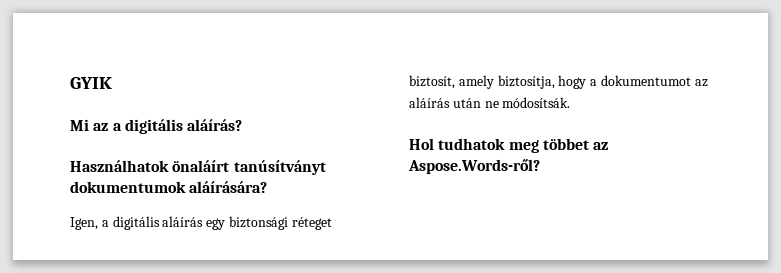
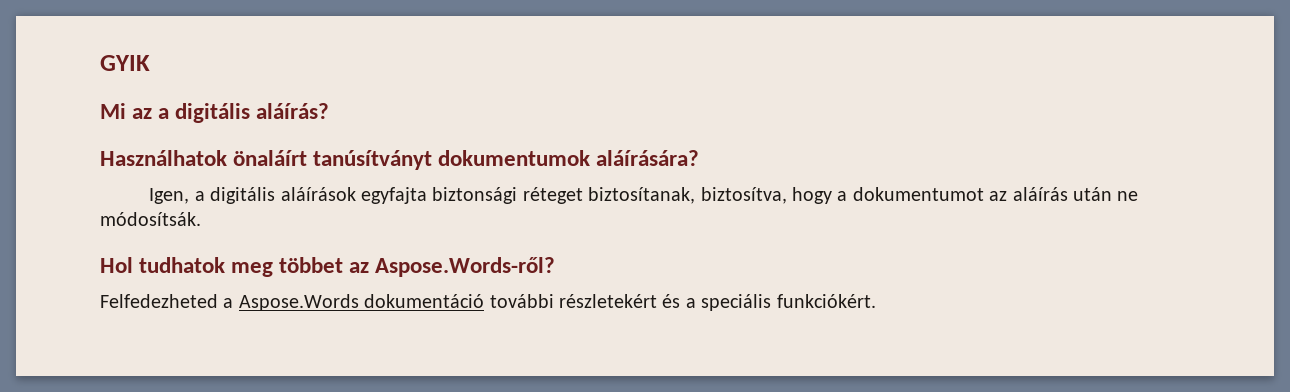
- Igen, a digitális aláírás egy biztonsági réteget biztosít, amely biztosítja, hogy a dokumentumot az aláírás után ne módosítsák.
+ Igen, a digitális aláírások egyfajta biztonsági réteget biztosítanak, biztosítva, hogy a dokumentumot az aláírás után ne módosítsák.
+ Felfedezheted a Aspose.Words dokumentáció további részletekért és a speciális funkciókért.

